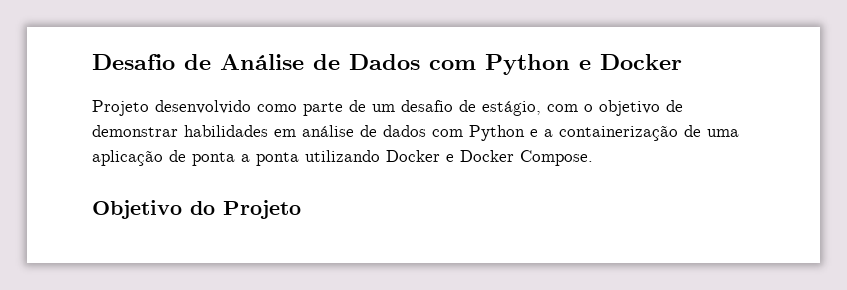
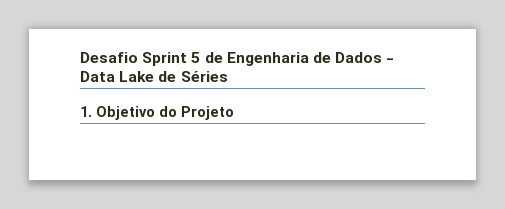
- Desafio de Análise de Dados com Python e Docker
- Projeto desenvolvido como parte de um desafio de estágio, com o objetivo de demonstrar habilidades em análise de dados com Python e a containerização de uma aplicação de ponta a ponta utilizando Docker e Docker Compose.
- Objetivo do Projeto
+ Desafio Sprint 5 de Engenharia de Dados - Data Lake de Séries
+ 1. Objetivo do Projeto

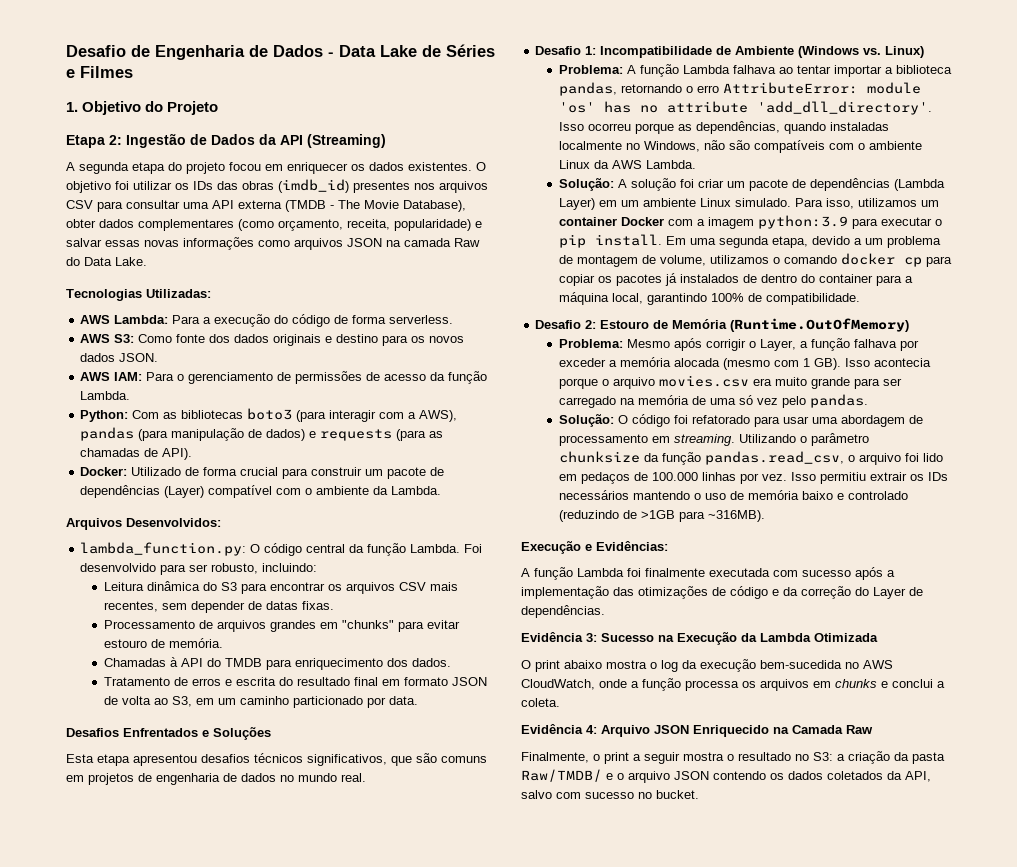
- Desafio Sprint 5 de Engenharia de Dados - Data Lake de Séries
+ Desafio de Engenharia de Dados - Data Lake de Séries e Filmes
+ Etapa 2: Ingestão de Dados da API (Streaming)
+ A segunda etapa do projeto focou em enriquecer os dados existentes. O objetivo foi utilizar os IDs das obras (imdb_id) presentes nos arquivos CSV para consultar uma API externa (TMDB - The Movie Database), obter dados complementares (como orçamento, receita, popularidade) e salvar essas novas informações como arquivos JSON na camada Raw do Data Lake.
+ Tecnologias Utilizadas:
+ AWS Lambda: Para a execução do código de forma serverless.
+ AWS S3: Como fonte dos dados originais e destino para os novos dados JSON.
+ AWS IAM: Para o gerenciamento de permissões de acesso da função Lambda.
+ Python: Com as bibliotecas boto3 (para interagir com a AWS), pandas (para manipulação de dados) e requests (para as chamadas de API).
+ Docker: Utilizado de forma crucial para construir um pacote de dependências (Layer) compatível com o ambiente da Lambda.
+ Arquivos Desenvolvidos:
+ lambda_function.py: O código central da função Lambda. Foi desenvolvido para ser robusto, incluindo:
+ Leitura dinâmica do S3 para encontrar os arquivos CSV mais recentes, sem depender de datas fixas.
+ Processamento de arquivos grandes em "chunks" para evitar estouro de memória.
+ Chamadas à API do TMDB para enriquecimento dos dados.
+ Tratamento de erros e escrita do resultado final em formato JSON de volta ao S3, em um caminho particionado por data.
+ Desafios Enfrentados e Soluções
+ Esta etapa apresentou desafios técnicos significativos, que são comuns em projetos de engenharia de dados no mundo real.
+ Desafio 1: Incompatibilidade de Ambiente (Windows vs. Linux)
+ Problema: A função Lambda falhava ao tentar importar a biblioteca pandas, retornando o erro AttributeError: module 'os' has no attribute 'add_dll_directory'. Isso ocorreu porque as dependências, quando instaladas localmente no Windows, não são compatíveis com o ambiente Linux da AWS Lambda.
+ Solução: A solução foi criar um pacote de dependências (Lambda Layer) em um ambiente Linux simulado. Para isso, utilizamos um container Docker com a imagem python:3.9 para executar o pip install. Em uma segunda etapa, devido a um problema de montagem de volume, utilizamos o comando docker cp para copiar os pacotes já instalados de dentro do container para a máquina local, garantindo 100% de compatibilidade.
+ Desafio 2: Estouro de Memória (Runtime.OutOfMemory)
+ Problema: Mesmo após corrigir o Layer, a função falhava por exceder a memória alocada (mesmo com 1 GB). Isso acontecia porque o arquivo movies.csv era muito grande para ser carregado na memória de uma só vez pelo pandas.
+ Solução: O código foi refatorado para usar uma abordagem de processamento em streaming. Utilizando o parâmetro chunksize da função pandas.read_csv, o arquivo foi lido em pedaços de 100.000 linhas por vez. Isso permitiu extrair os IDs necessários mantendo o uso de memória baixo e controlado (reduzindo de >1GB para ~316MB).
+ Execução e Evidências:
+ A função Lambda foi finalmente executada com sucesso após a implementação das otimizações de código e da correção do Layer de dependências.
+ Evidência 3: Sucesso na Execução da Lambda Otimizada
+ O print abaixo mostra o log da execução bem-sucedida no AWS CloudWatch, onde a função processa os arquivos em chunks e conclui a coleta.
+ Evidência 4: Arquivo JSON Enriquecido na Camada Raw
+ Finalmente, o print a seguir mostra o resultado no S3: a criação da pasta Raw/TMDB/ e o arquivo JSON contendo os dados coletados da API, salvo com sucesso no bucket.

